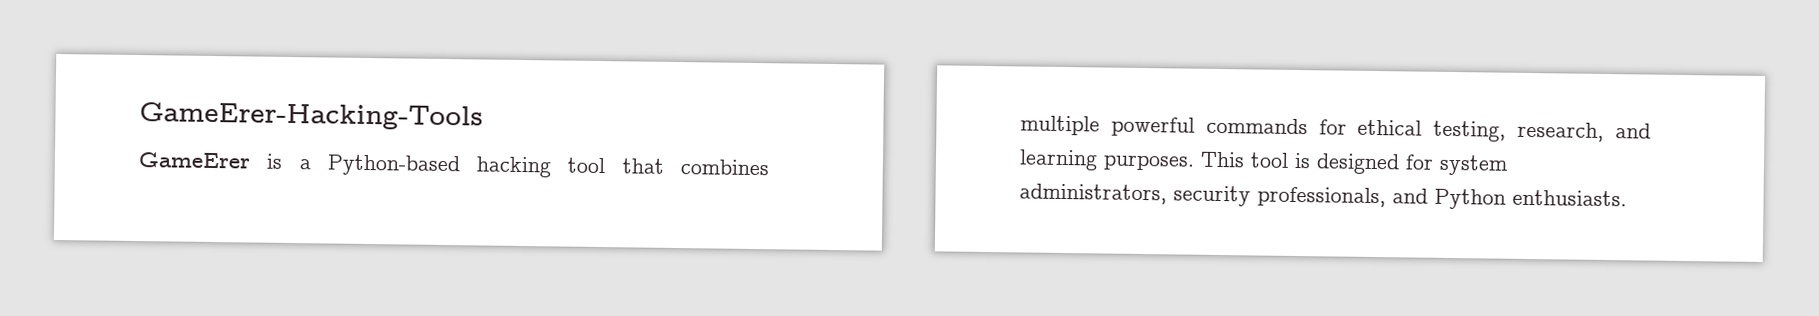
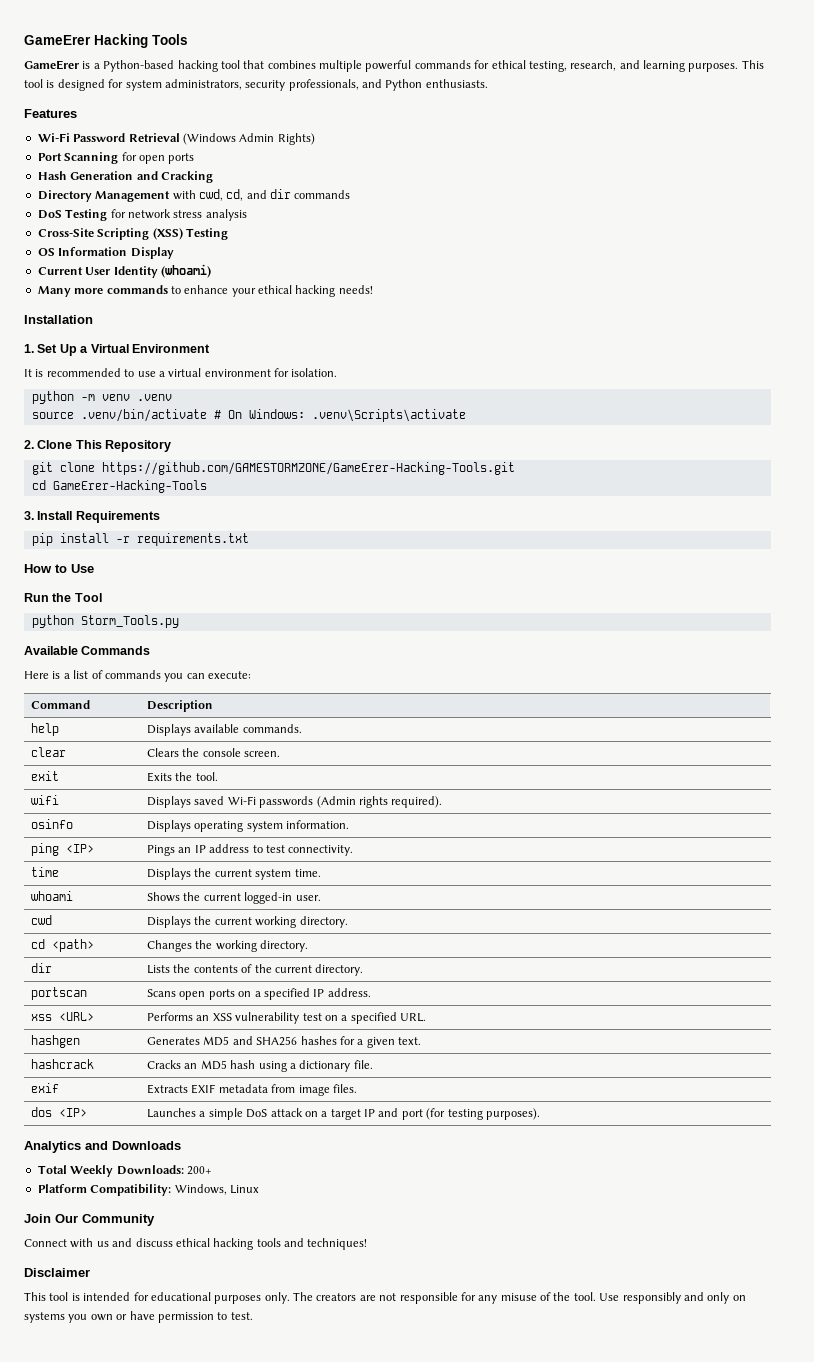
- GameErer-Hacking-Tools
+ GameErer Hacking Tools
+ Features
+ Wi-Fi Password Retrieval (Windows Admin Rights)
+ Port Scanning for open ports
+ Hash Generation and Cracking
+ Directory Management with cwd, cd, and dir commands
+ DoS Testing for network stress analysis
+ Cross-Site Scripting (XSS) Testing
+ OS Information Display
+ Current User Identity (whoami)
+ Many more commands to enhance your ethical hacking needs!
+ Installation
+ 1. Set Up a Virtual Environment
+ It is recommended to use a virtual environment for isolation.
+ python -m venv .venv
+ source .venv/bin/activate # On Windows: .venv\Scripts\activate
+ 2. Clone This Repository
+ git clone https://github.com/GAMESTORMZONE/GameErer-Hacking-Tools.git
+ cd GameErer-Hacking-Tools
+ 3. Install Requirements
+ pip install -r requirements.txt
+ How to Use
+ Run the Tool
+ python Storm_Tools.py
+ Available Commands
+ Here is a list of commands you can execute:
+ Command | Description
+ help | Displays available commands.
+ clear | Clears the console screen.
+ exit | Exits the tool.
+ wifi | Displays saved Wi-Fi passwords (Admin rights required).
+ osinfo | Displays operating system information.
+ ping <IP> | Pings an IP address to test connectivity.
+ time | Displays the current system time.
+ whoami | Shows the current logged-in user.
+ cwd | Displays the current working directory.
+ cd <path> | Changes the working directory.
+ dir | Lists the contents of the current directory.
+ portscan | Scans open ports on a specified IP address.
+ xss <URL> | Performs an XSS vulnerability test on a specified URL.
+ hashgen | Generates MD5 and SHA256 hashes for a given text.
+ hashcrack | Cracks an MD5 hash using a dictionary file.
+ exif | Extracts EXIF metadata from image files.
+ dos <IP> | Launches a simple DoS attack on a target IP and port (for testing purposes).
+ Analytics and Downloads
+ Total Weekly Downloads: 200+
+ Platform Compatibility: Windows, Linux
+ Join Our Community
+ Connect with us and discuss ethical hacking tools and techniques!
+ Disclaimer
+ This tool is intended for educational purposes only. The creators are not responsible for any misuse of the tool. Use responsibly and only on systems you own or have permission to test.

